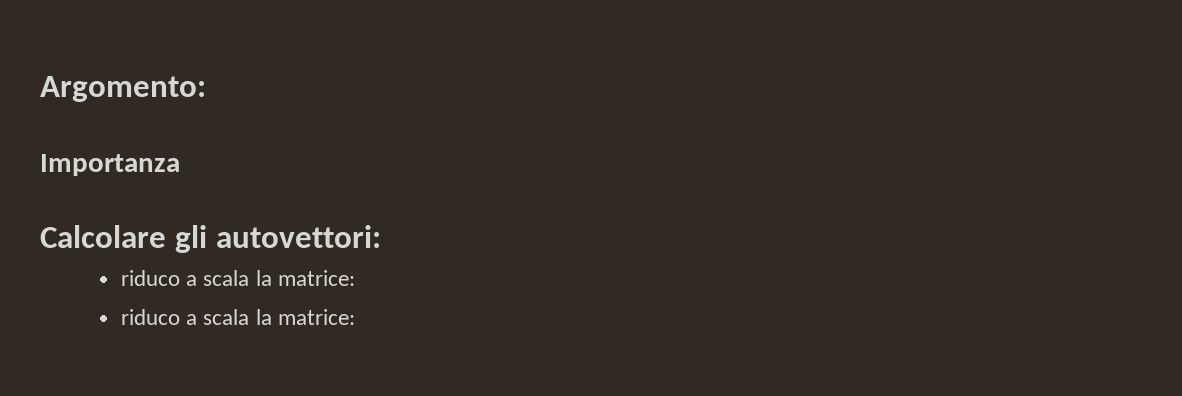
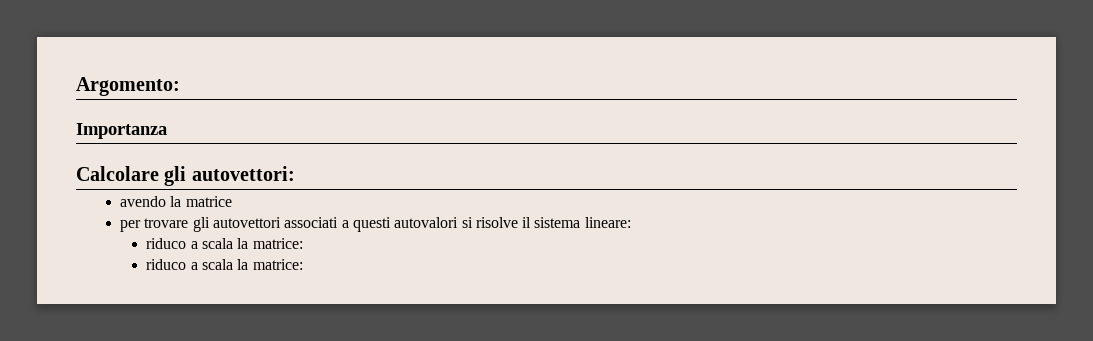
+ avendo la matrice
+ per trovare gli autovettori associati a questi autovalori si risolve il sistema lineare:

